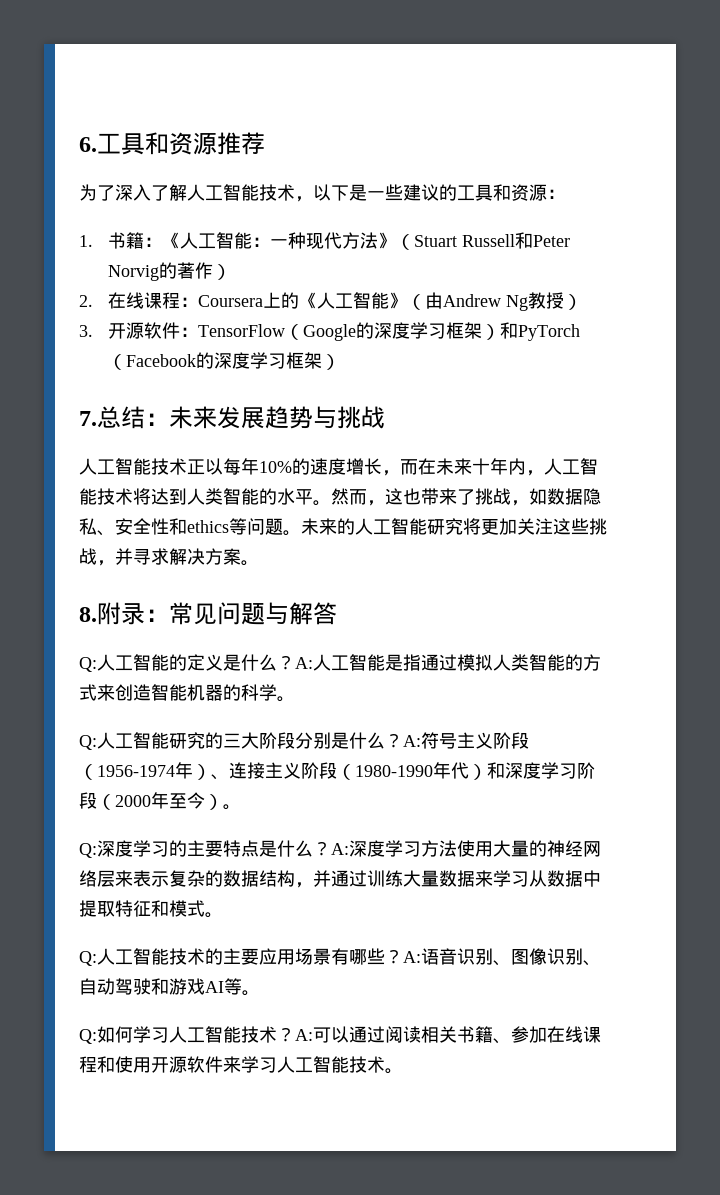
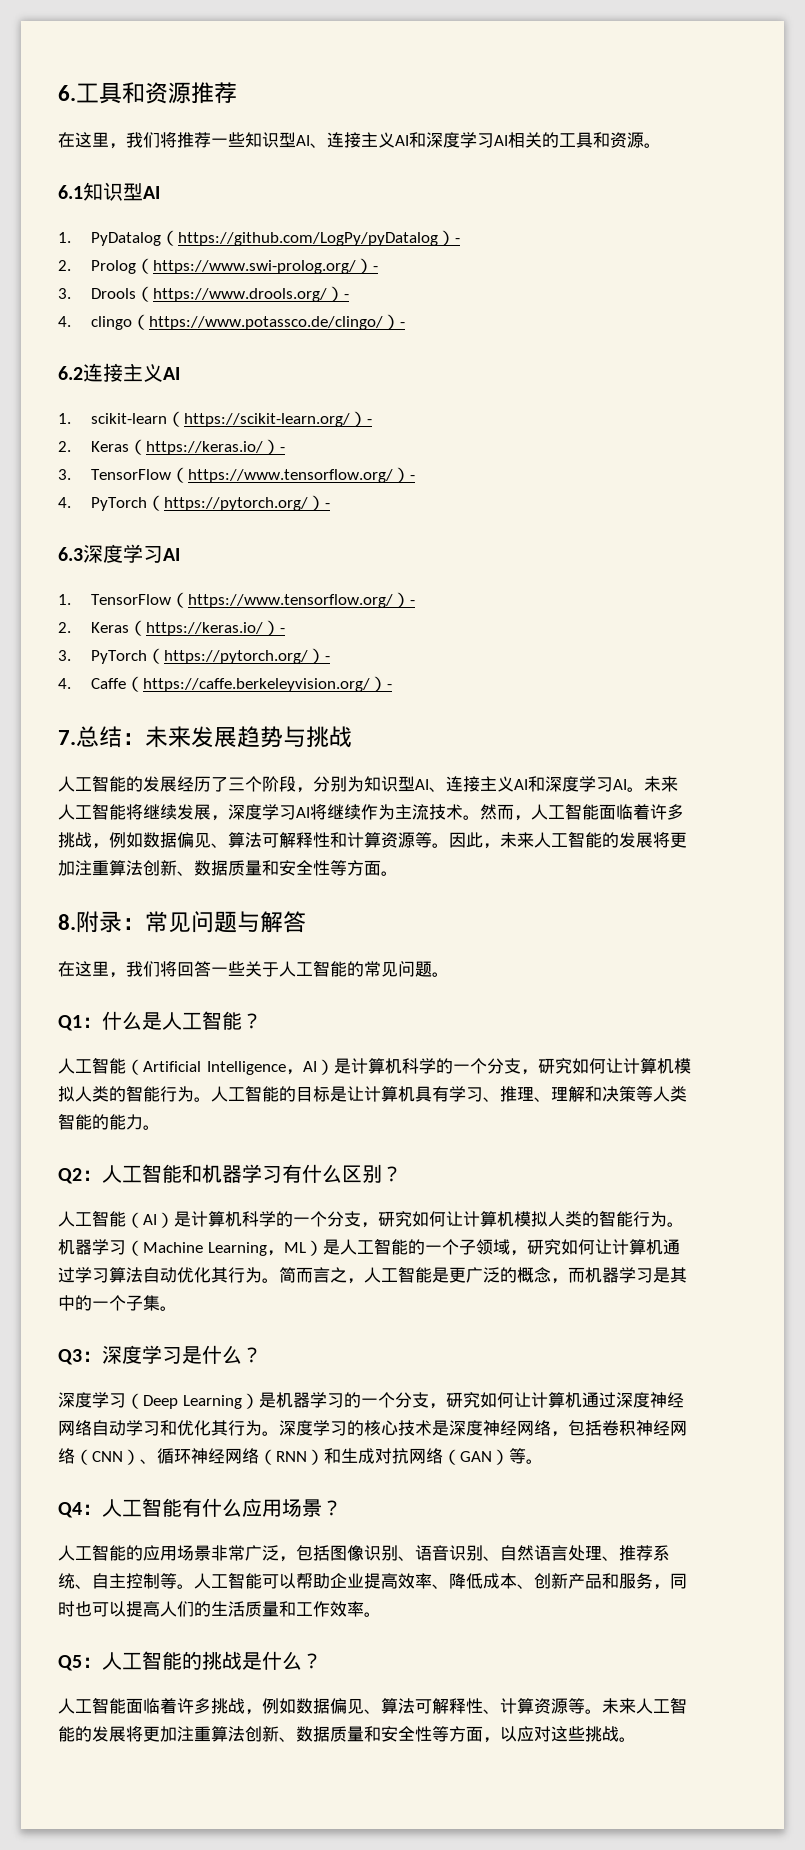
- 为了深入了解人工智能技术，以下是一些建议的工具和资源：
- 1.书籍：《人工智能：一种现代方法》（Stuart Russell和Peter Norvig的著作）
- 2.在线课程：Coursera上的《人工智能》（由Andrew Ng教授）
- 3.开源软件：TensorFlow（Google的深度学习框架）和PyTorch（Facebook的深度学习框架）
+ 在这里，我们将推荐一些知识型AI、连接主义AI和深度学习AI相关的工具和资源。
+ 6.1知识型AI
+ 1. PyDatalog（https://github.com/LogPy/pyDatalog）-
+ 2. Prolog（https://www.swi-prolog.org/）-
+ 3. Drools（https://www.drools.org/）-
+ 4. clingo（https://www.potassco.de/clingo/）-
+ 6.2连接主义AI
+ 1. scikit-learn（https://scikit-learn.org/）-
+ 2. Keras（https://keras.io/）-
+ 3. TensorFlow（https://www.tensorflow.org/）-
+ 4. PyTorch（https://pytorch.org/）-
+ 6.3深度学习AI
+ 1. TensorFlow（https://www.tensorflow.org/）-
+ 2. Keras（https://keras.io/）-
+ 3. PyTorch（https://pytorch.org/）-
+ 4. Caffe（https://caffe.berkeleyvision.org/）-
- 人工智能技术正以每年10%的速度增长，而在未来十年内，人工智能技术将达到人类智能的水平。然而，这也带来了挑战，如数据隐私、安全性和ethics等问题。未来的人工智能研究将更加关注这些挑战，并寻求解决方案。
+ 人工智能的发展经历了三个阶段，分别为知识型AI、连接主义AI和深度学习AI。未来人工智能将继续发展，深度学习AI将继续作为主流技术。然而，人工智能面临着许多挑战，例如数据偏见、算法可解释性和计算资源等。因此，未来人工智能的发展将更加注重算法创新、数据质量和安全性等方面。
- Q:人工智能的定义是什么？A:人工智能是指通过模拟人类智能的方式来创造智能机器的科学。
- Q:人工智能研究的三大阶段分别是什么？A:符号主义阶段（1956-1974年）、连接主义阶段（1980-1990年代）和深度学习阶段（2000年至今）。
- Q:深度学习的主要特点是什么？A:深度学习方法使用大量的神经网络层来表示复杂的数据结构，并通过训练大量数据来学习从数据中提取特征和模式。
- Q:人工智能技术的主要应用场景有哪些？A:语音识别、图像识别、自动驾驶和游戏AI等。
- Q:如何学习人工智能技术？A:可以通过阅读相关书籍、参加在线课程和使用开源软件来学习人工智能技术。
+ 在这里，我们将回答一些关于人工智能的常见问题。
+ Q1：什么是人工智能？
+ 人工智能（Artificial Intelligence，AI）是计算机科学的一个分支，研究如何让计算机模拟人类的智能行为。人工智能的目标是让计算机具有学习、推理、理解和决策等人类智能的能力。
+ Q2：人工智能和机器学习有什么区别？
+ 人工智能（AI）是计算机科学的一个分支，研究如何让计算机模拟人类的智能行为。机器学习（Machine Learning，ML）是人工智能的一个子领域，研究如何让计算机通过学习算法自动优化其行为。简而言之，人工智能是更广泛的概念，而机器学习是其中的一个子集。
+ Q3：深度学习是什么？
+ 深度学习（Deep Learning）是机器学习的一个分支，研究如何让计算机通过深度神经网络自动学习和优化其行为。深度学习的核心技术是深度神经网络，包括卷积神经网络（CNN）、循环神经网络（RNN）和生成对抗网络（GAN）等。
+ Q4：人工智能有什么应用场景？
+ 人工智能的应用场景非常广泛，包括图像识别、语音识别、自然语言处理、推荐系统、自主控制等。人工智能可以帮助企业提高效率、降低成本、创新产品和服务，同时也可以提高人们的生活质量和工作效率。
+ Q5：人工智能的挑战是什么？
+ 人工智能面临着许多挑战，例如数据偏见、算法可解释性、计算资源等。未来人工智能的发展将更加注重算法创新、数据质量和安全性等方面，以应对这些挑战。

